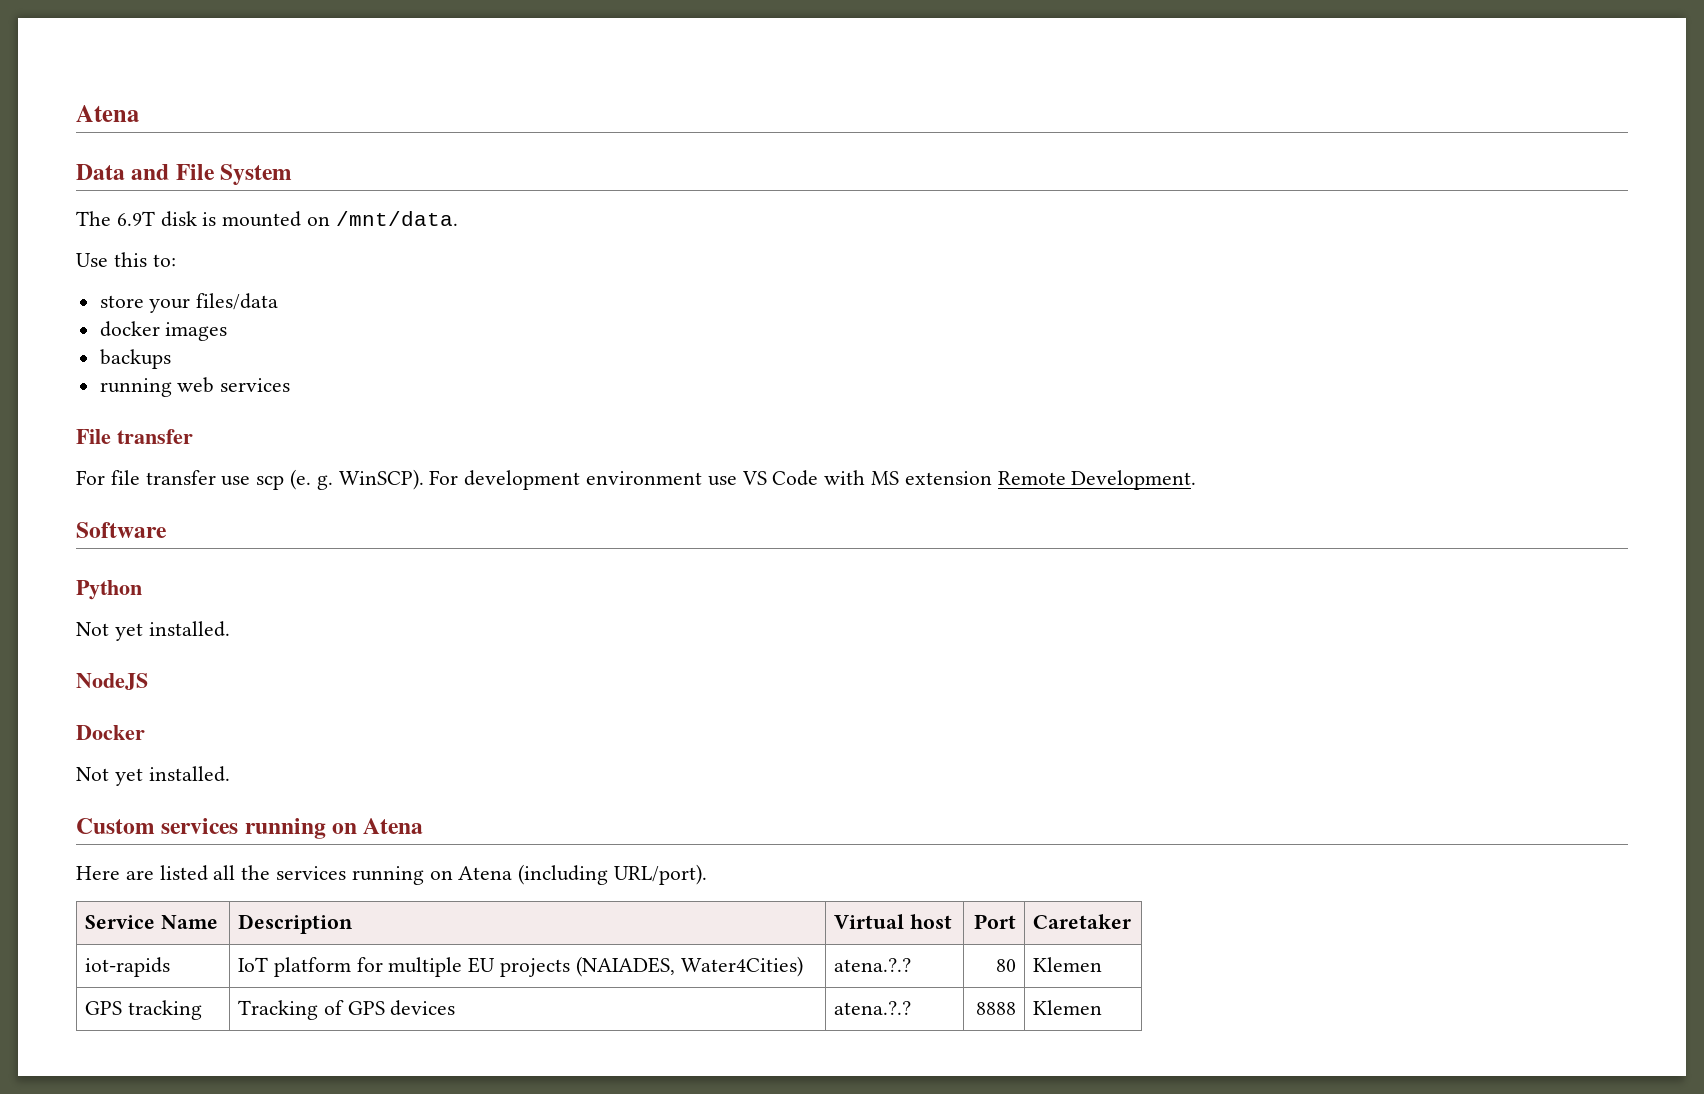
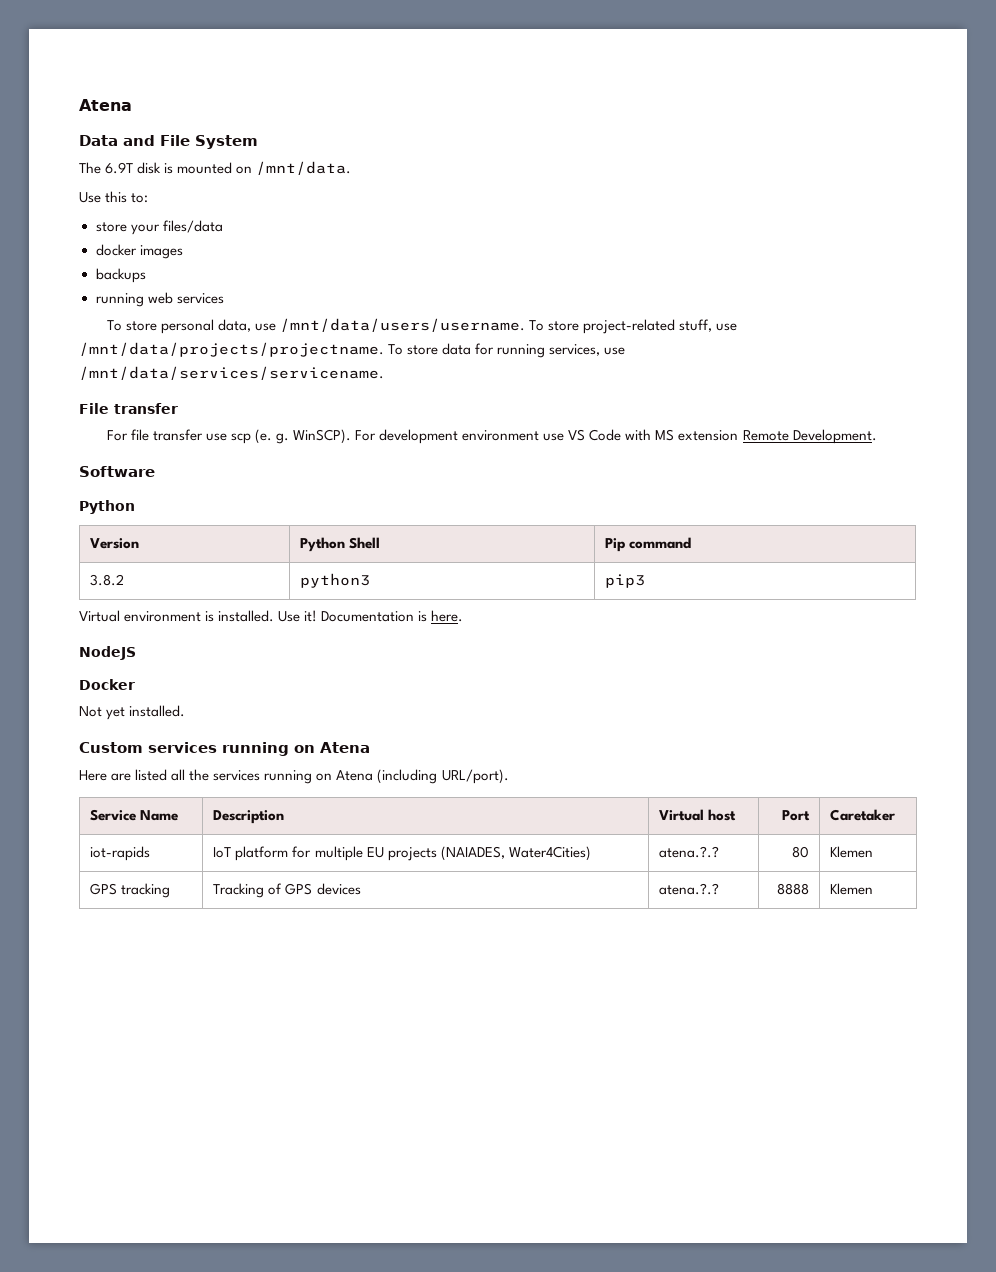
+ To store personal data, use /mnt/data/users/username. To store project-related stuff, use /mnt/data/projects/projectname. To store data for running services, use /mnt/data/services/servicename.
  Software
  Python
- Not yet installed.
+ Version | Python Shell | Pip command
+ 3.8.2 | python3 | pip3
+ Virtual environment is installed. Use it! Documentation is here.

